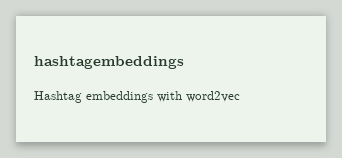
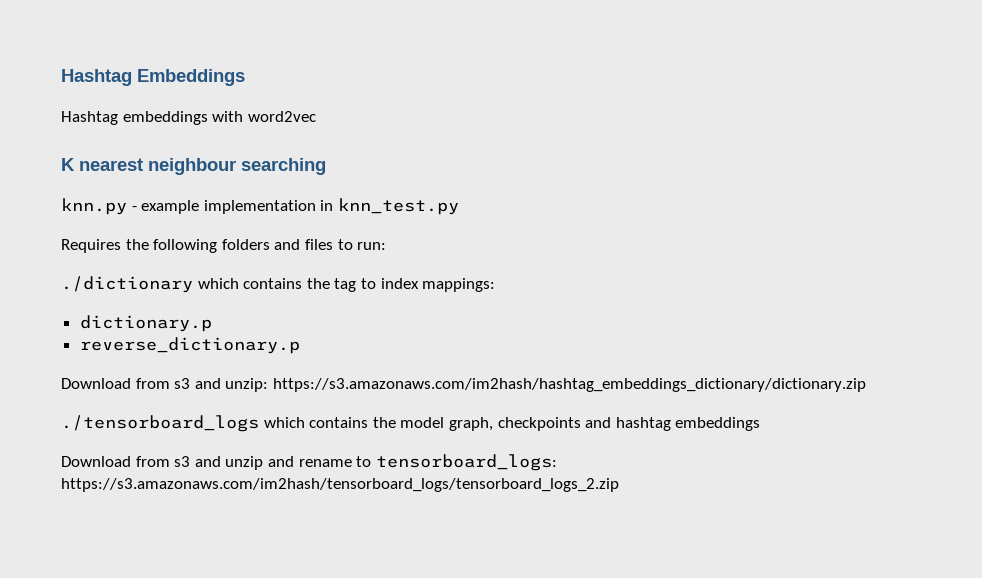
- hashtagembeddings
+ Hashtag Embeddings
+ K nearest neighbour searching
+ knn.py - example implementation in knn_test.py
+ Requires the following folders and files to run:
+ ./dictionary which contains the tag to index mappings:
+ dictionary.p
+ reverse_dictionary.p
+ Download from s3 and unzip: https://s3.amazonaws.com/im2hash/hashtag_embeddings_dictionary/dictionary.zip
+ ./tensorboard_logs which contains the model graph, checkpoints and hashtag embeddings
+ Download from s3 and unzip and rename to tensorboard_logs: https://s3.amazonaws.com/im2hash/tensorboard_logs/tensorboard_logs_2.zip

